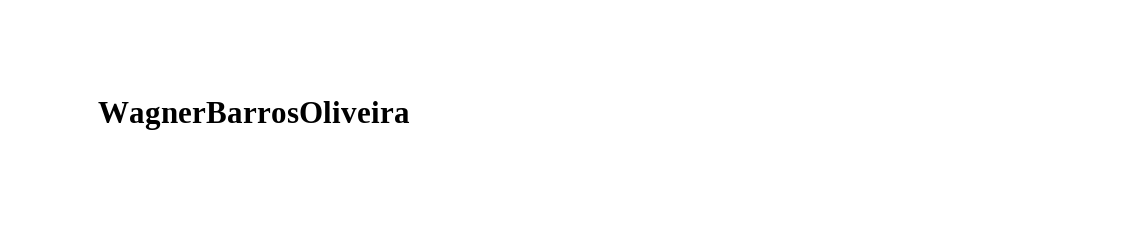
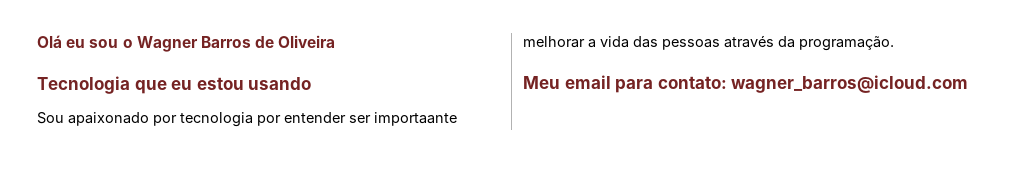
- WagnerBarrosOliveira
+ Olá eu sou o Wagner Barros de Oliveira
+ Tecnologia que eu estou usando
+ Sou apaixonado por tecnologia por entender ser importaante melhorar a vida das pessoas através da programação.
+ Meu email para contato: wagner_barros@icloud.com

